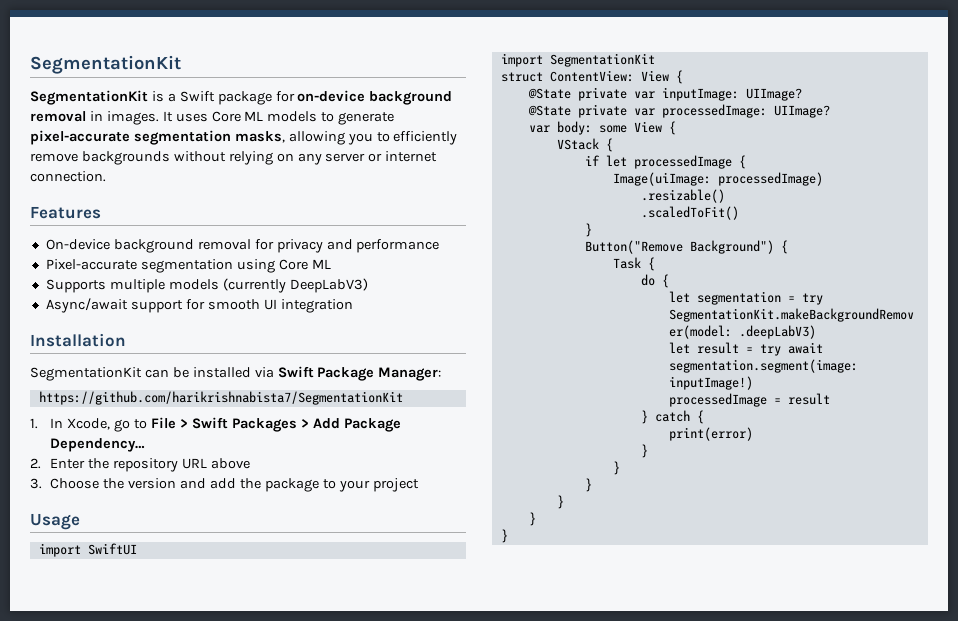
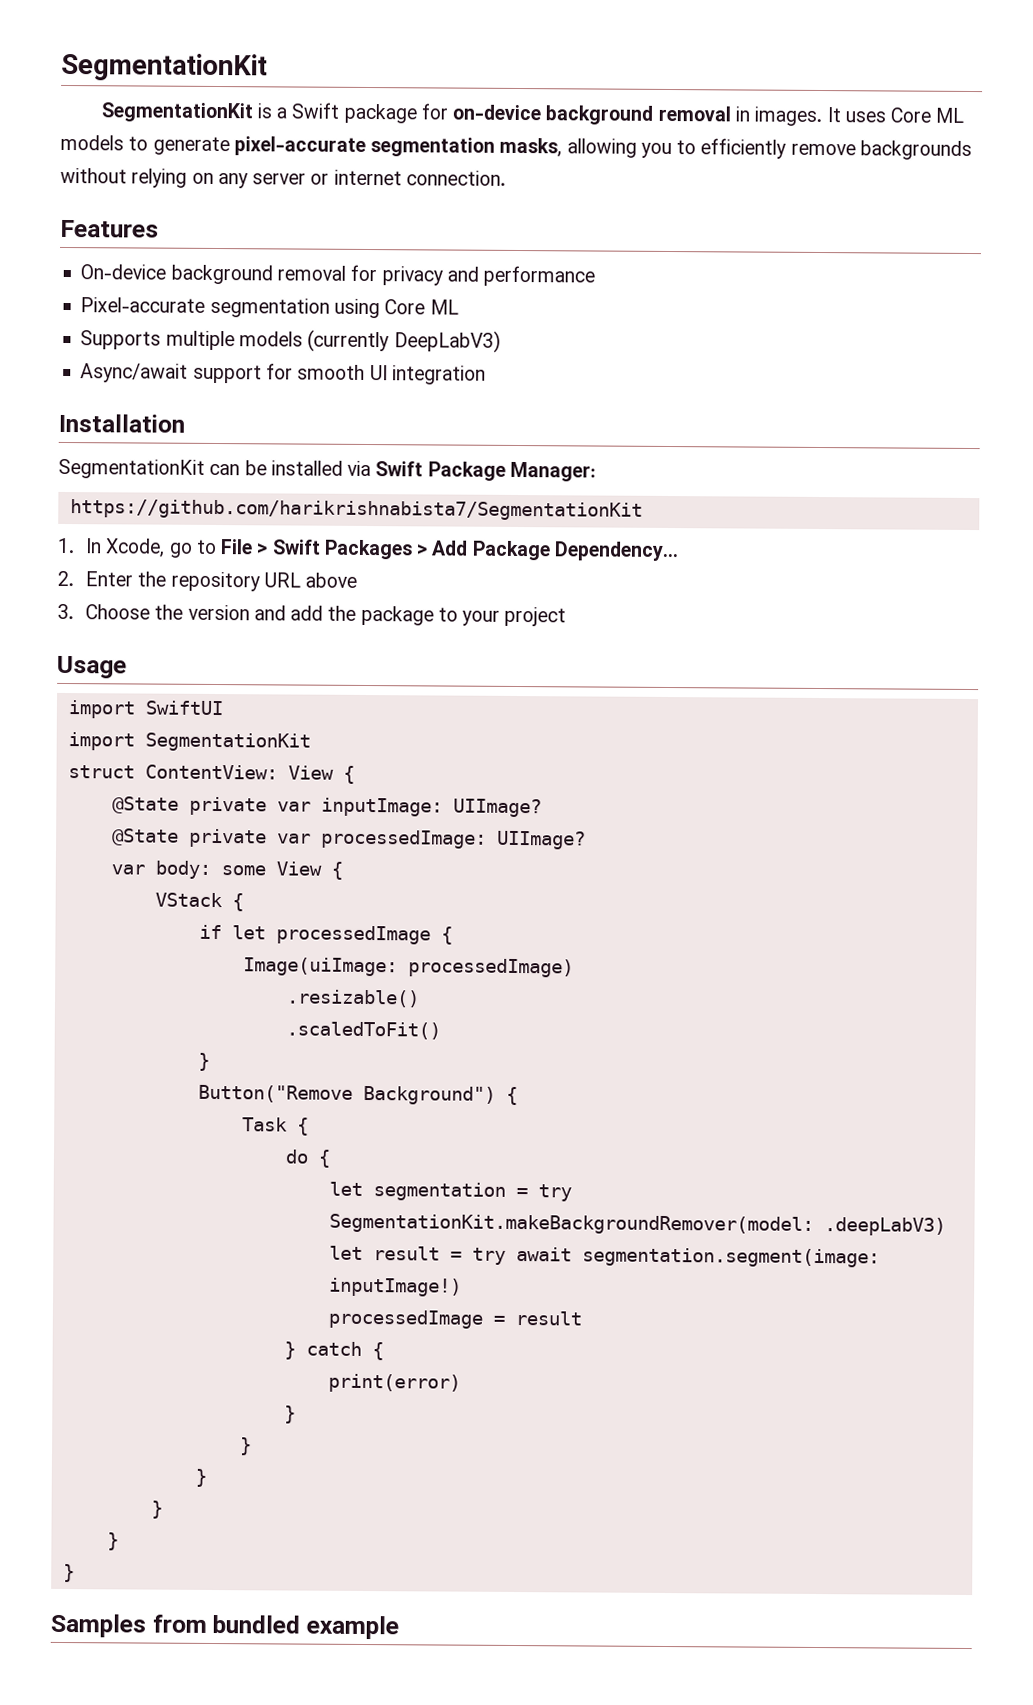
+ Samples from bundled example

